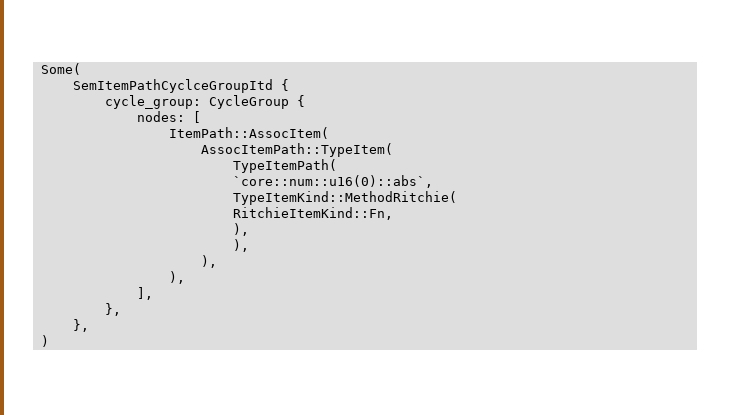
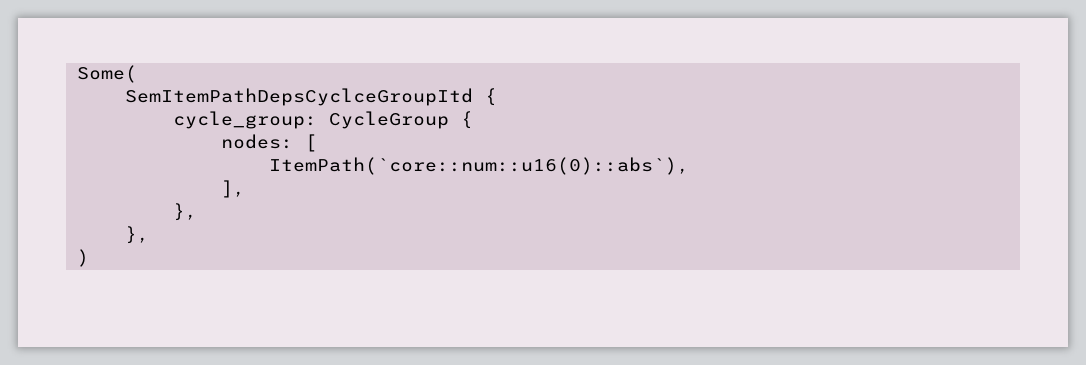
- SemItemPathCyclceGroupItd {
+ SemItemPathDepsCyclceGroupItd {
- ItemPath::AssocItem(
- AssocItemPath::TypeItem(
- TypeItemPath(
- `core::num::u16(0)::abs`,
- TypeItemKind::MethodRitchie(
- RitchieItemKind::Fn,
- ),
- ),
- ),
- ),
+ ItemPath(`core::num::u16(0)::abs`),

